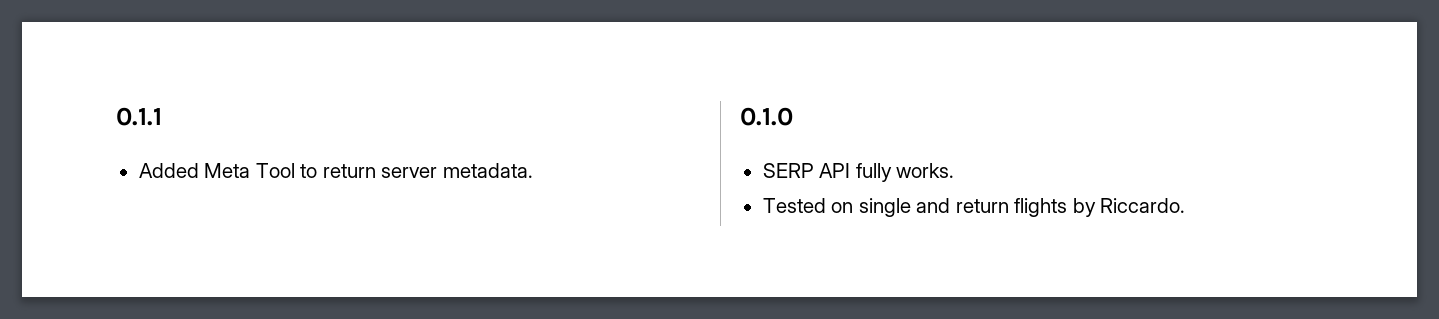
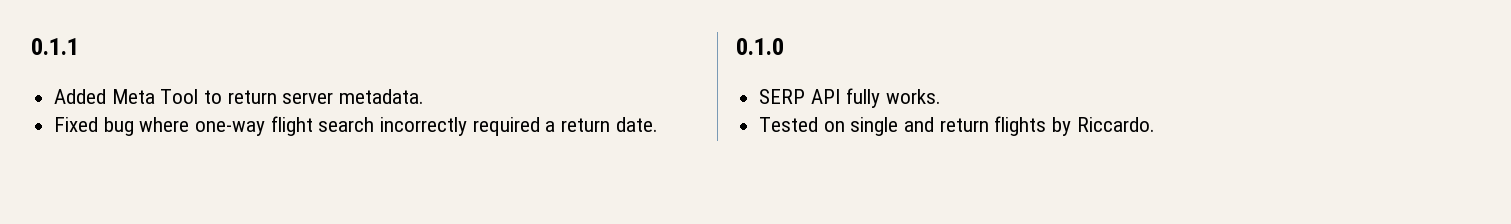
+ Fixed bug where one-way flight search incorrectly required a return date.

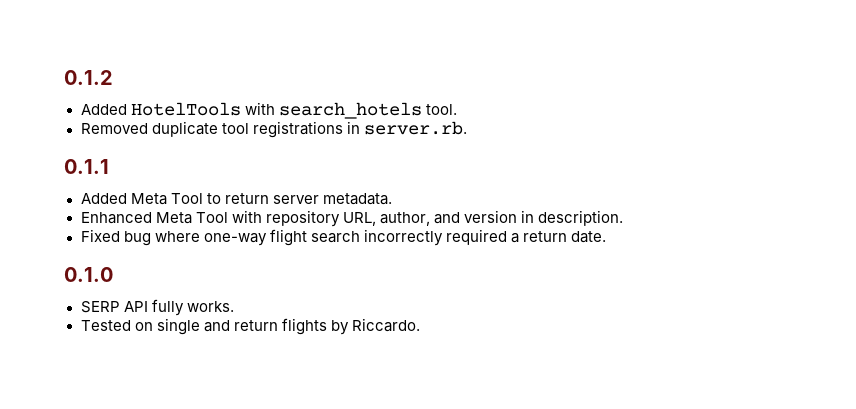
+ 0.1.2
+ Added HotelTools with search_hotels tool.
+ Removed duplicate tool registrations in server.rb.
+ Enhanced Meta Tool with repository URL, author, and version in description.

